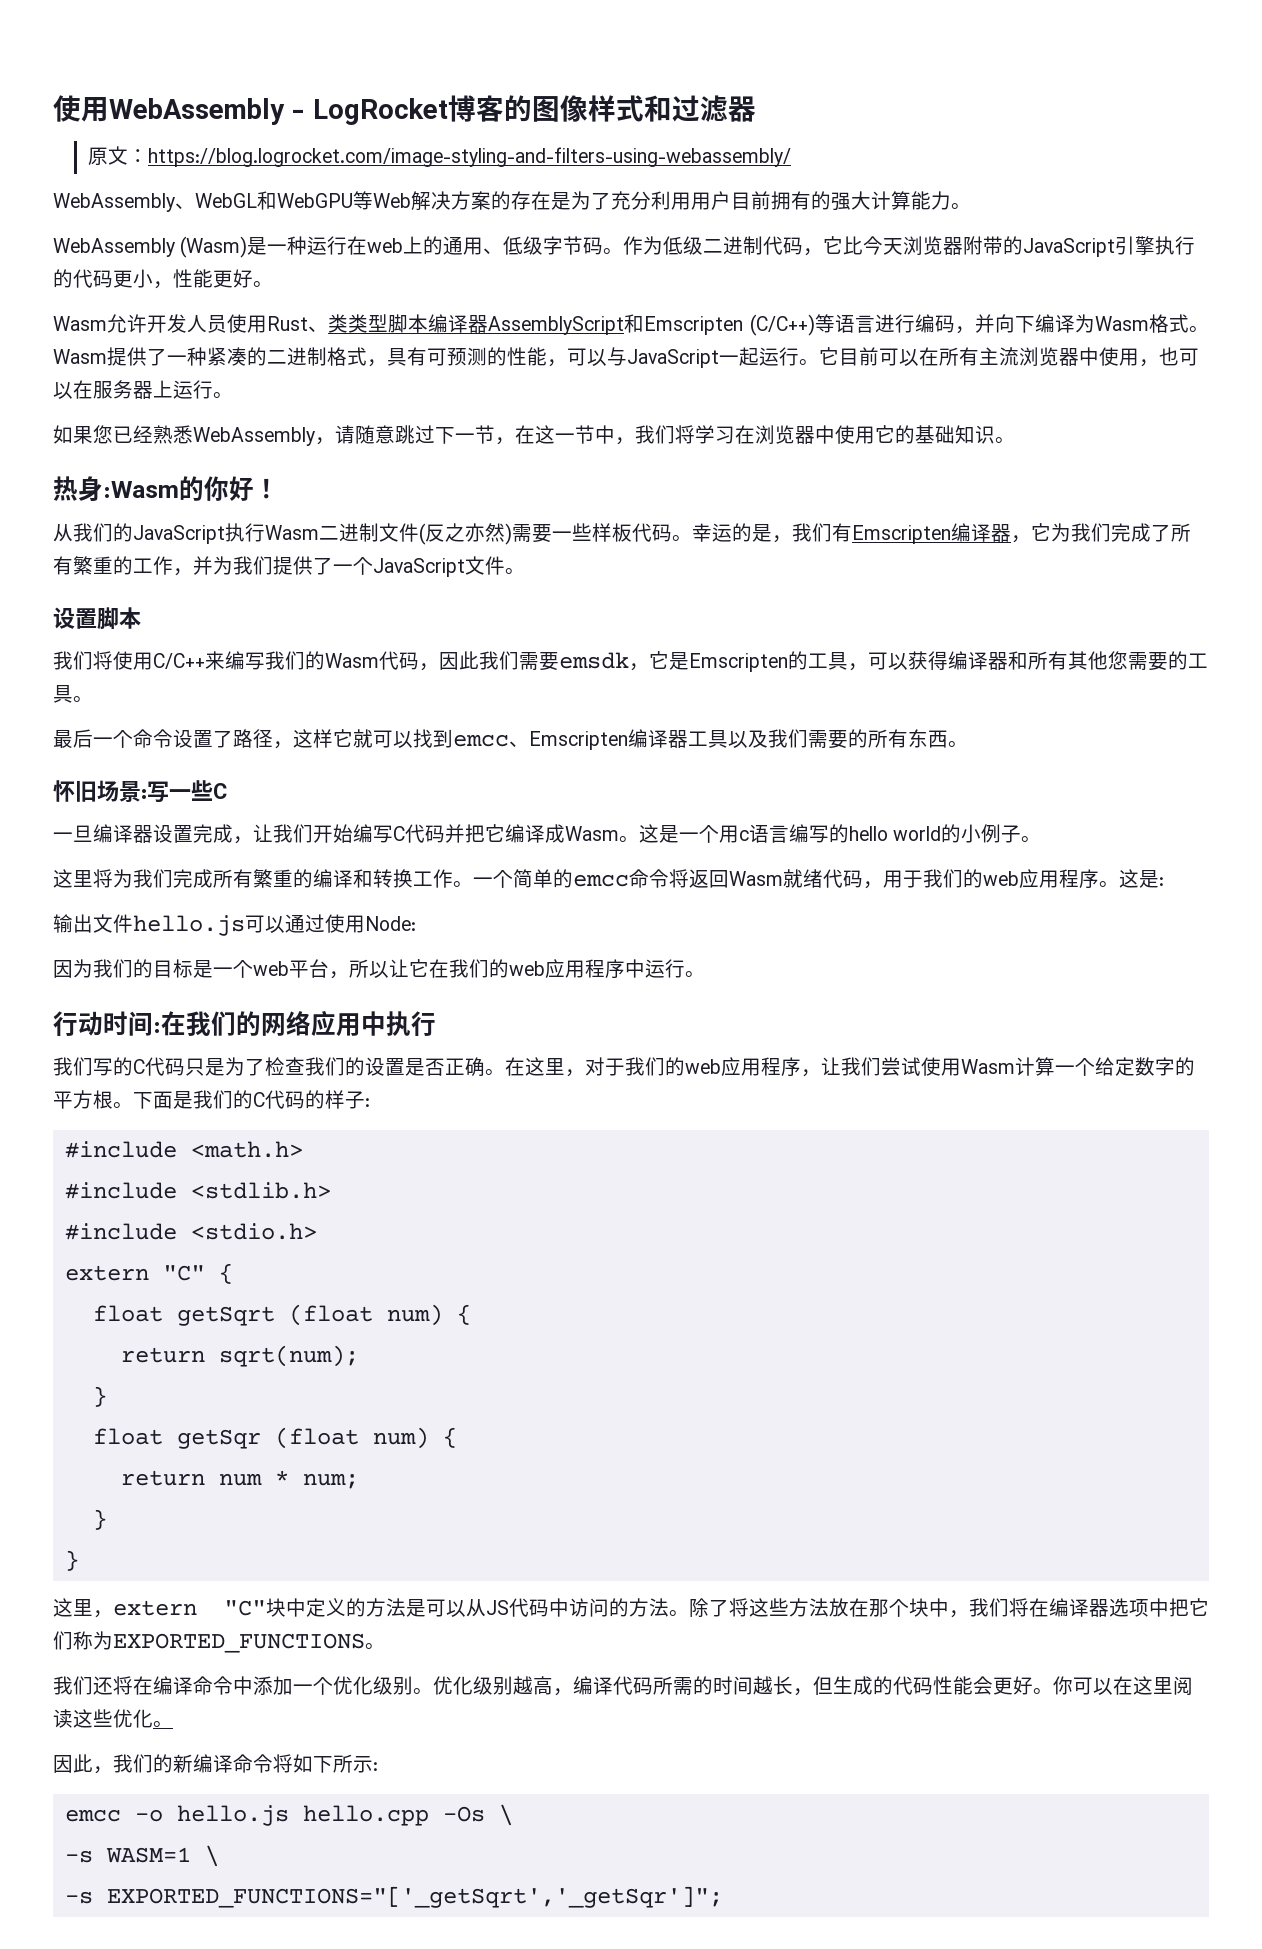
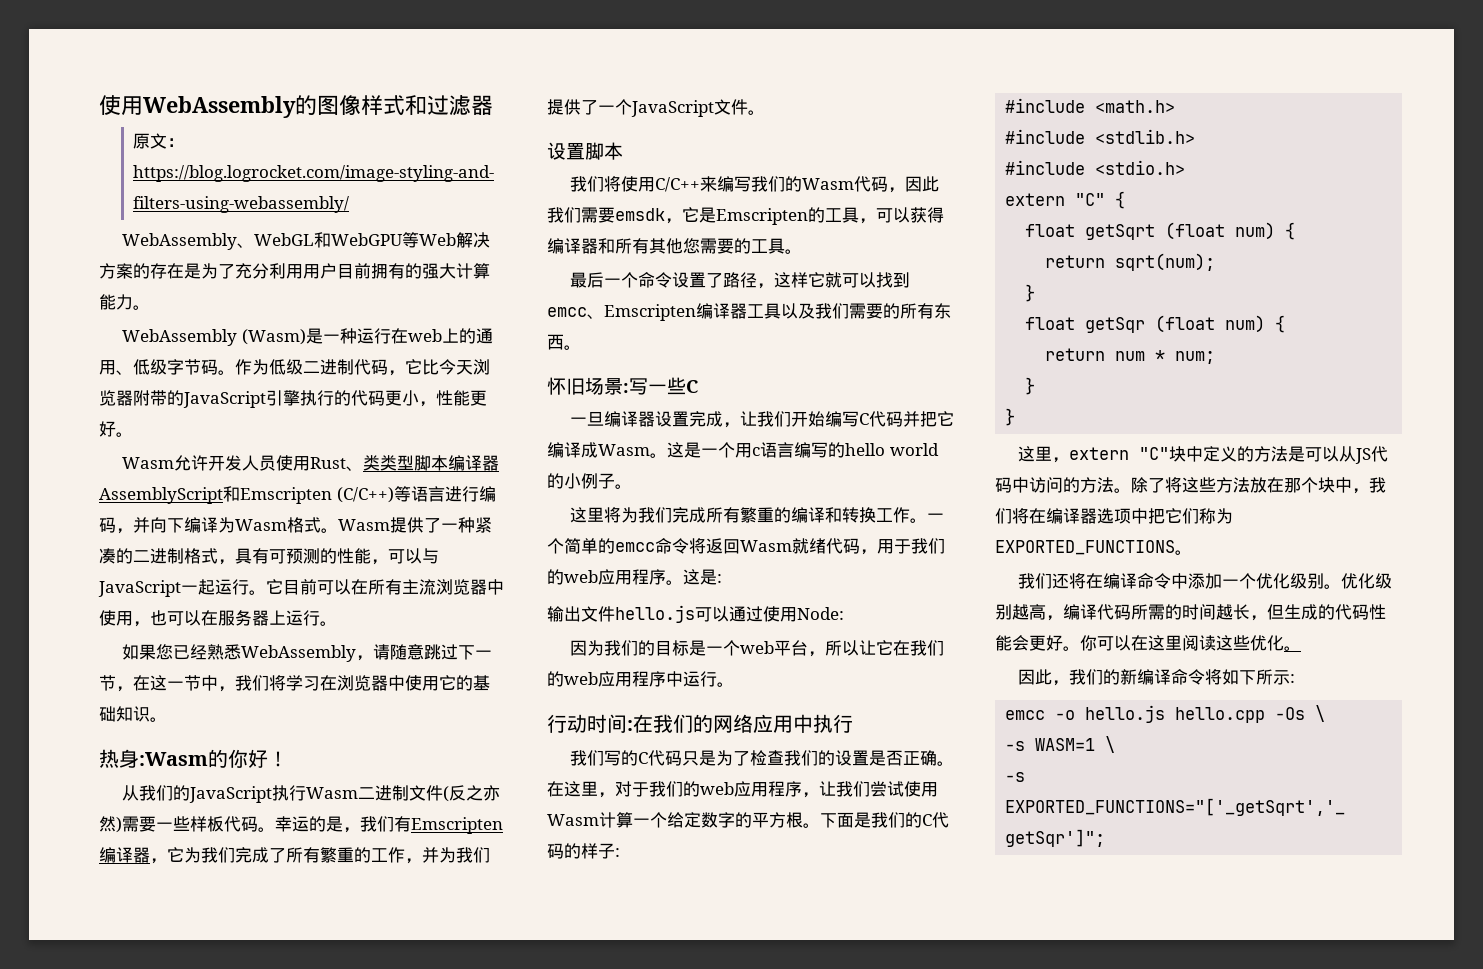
- 使用WebAssembly - LogRocket博客的图像样式和过滤器
+ 使用WebAssembly的图像样式和过滤器

